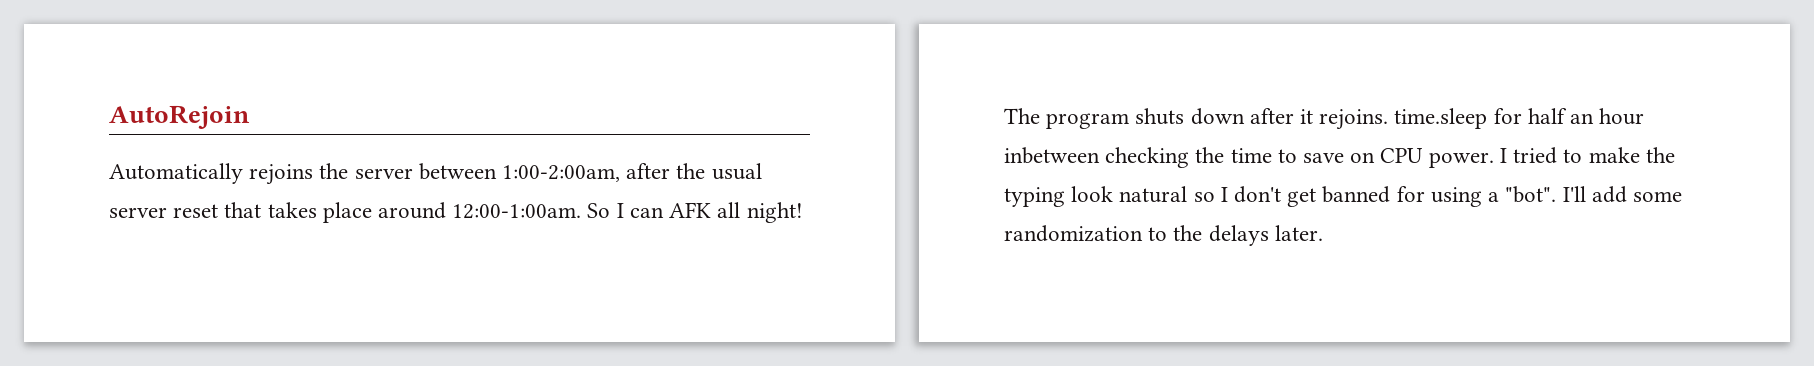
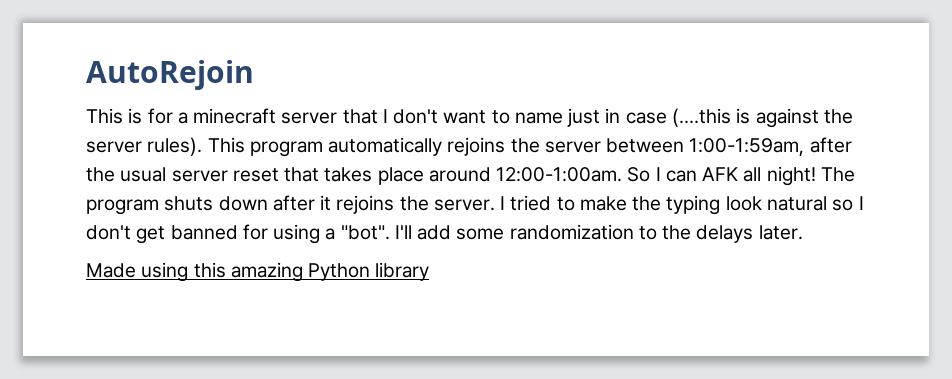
- Automatically rejoins the server between 1:00-2:00am, after the usual server reset that takes place around 12:00-1:00am.
+ This is for a minecraft server that I don't want to name just in case (....this is against the server rules). This program automatically rejoins the server between 1:00-1:59am, after the usual server reset that takes place around 12:00-1:00am.
- The program shuts down after it rejoins. time.sleep for half an hour inbetween checking the time to save on CPU power.
+ The program shuts down after it rejoins the server.
+ Made using this amazing Python library

